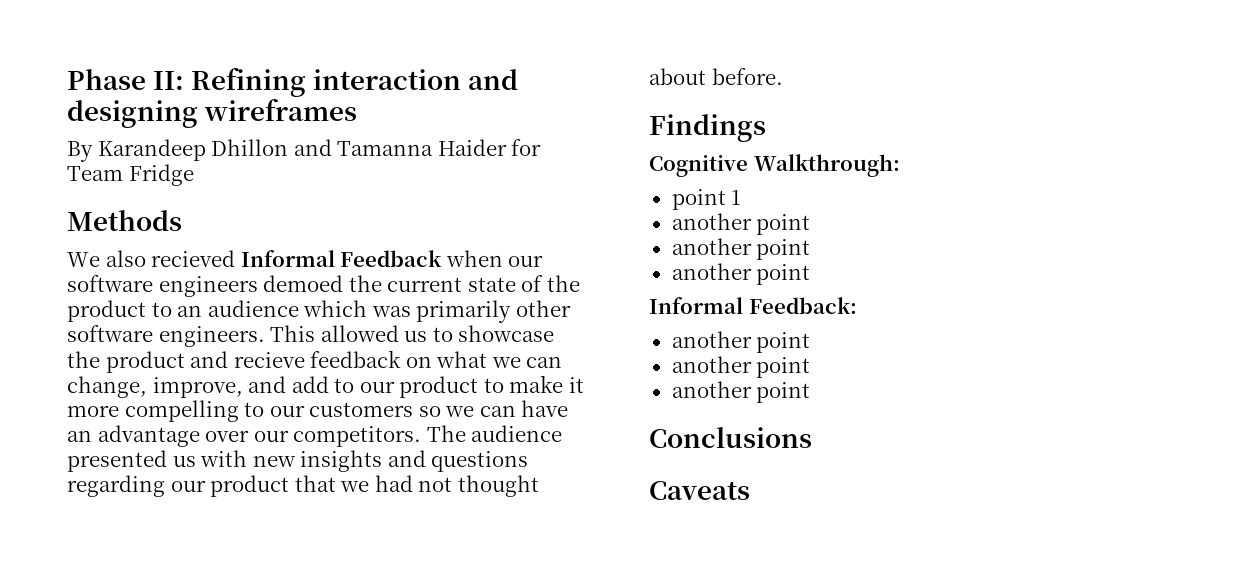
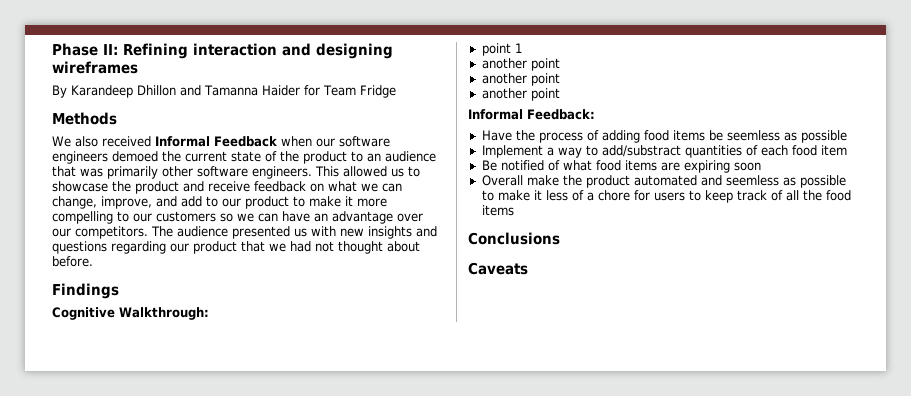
- We also recieved Informal Feedback when our software engineers demoed the current state of the product to an audience which was primarily other software engineers.
+ We also received Informal Feedback when our software engineers demoed the current state of the product to an audience that was primarily other software engineers.
- This allowed us to showcase the product and recieve feedback on what we can change, improve, and add to our product to make it more compelling to our customers so we can have an advantage over our competitors.
+ This allowed us to showcase the product and receive feedback on what we can change, improve, and add to our product to make it more compelling to our customers so we can have an advantage over our competitors.
  Informal Feedback:
- another point
- another point
- another point
+ Have the process of adding food items be seemless as possible
+ Implement a way to add/substract quantities of each food item
+ Be notified of what food items are expiring soon
+ Overall make the product automated and seemless as possible to make it less of a chore for users to keep track of all the food items

